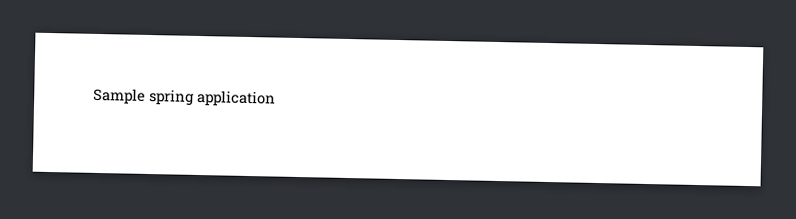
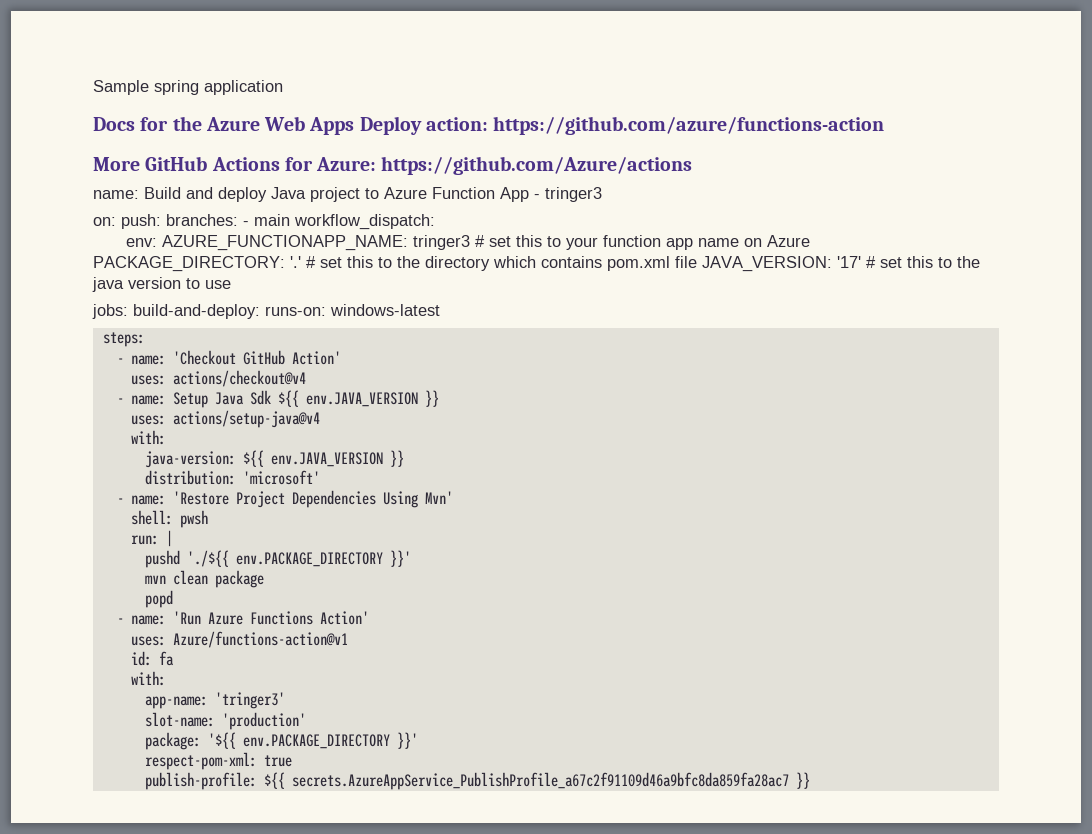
+ Docs for the Azure Web Apps Deploy action: https://github.com/azure/functions-action
+ More GitHub Actions for Azure: https://github.com/Azure/actions
+ name: Build and deploy Java project to Azure Function App - tringer3
+ on: push: branches: - main workflow_dispatch:
+ env: AZURE_FUNCTIONAPP_NAME: tringer3 # set this to your function app name on Azure PACKAGE_DIRECTORY: '.' # set this to the directory which contains pom.xml file JAVA_VERSION: '17' # set this to the java version to use
+ jobs: build-and-deploy: runs-on: windows-latest
+ steps:
+ - name: 'Checkout GitHub Action'
+ uses: actions/checkout@v4
+ - name: Setup Java Sdk ${{ env.JAVA_VERSION }}
+ uses: actions/setup-java@v4
+ with:
+ java-version: ${{ env.JAVA_VERSION }}
+ distribution: 'microsoft'
+ - name: 'Restore Project Dependencies Using Mvn'
+ shell: pwsh
+ run: |
+ pushd './${{ env.PACKAGE_DIRECTORY }}'
+ mvn clean package
+ popd
+ - name: 'Run Azure Functions Action'
+ uses: Azure/functions-action@v1
+ id: fa
+ with:
+ app-name: 'tringer3'
+ slot-name: 'production'
+ package: '${{ env.PACKAGE_DIRECTORY }}'
+ respect-pom-xml: true
+ publish-profile: ${{ secrets.AzureAppService_PublishProfile_a67c2f91109d46a9bfc8da859fa28ac7 }}

